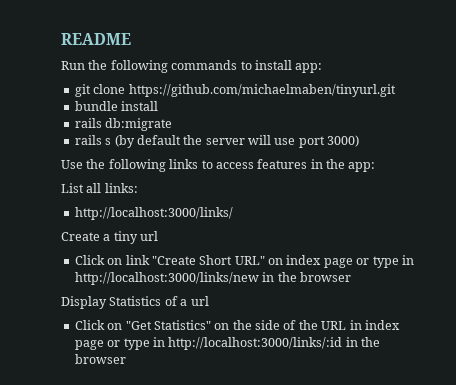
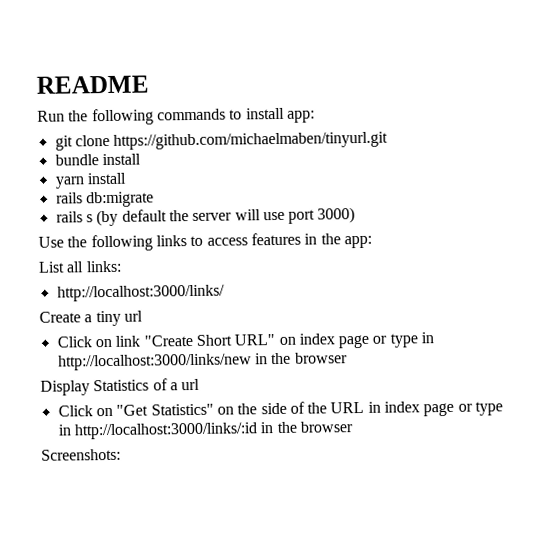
+ yarn install
+ Screenshots:

